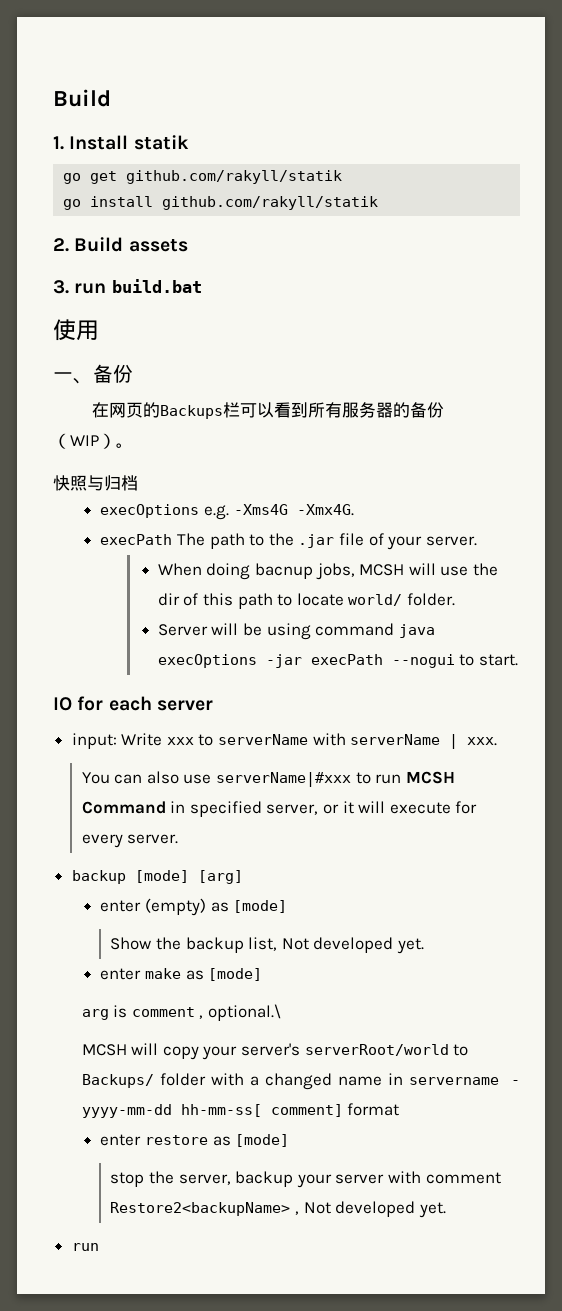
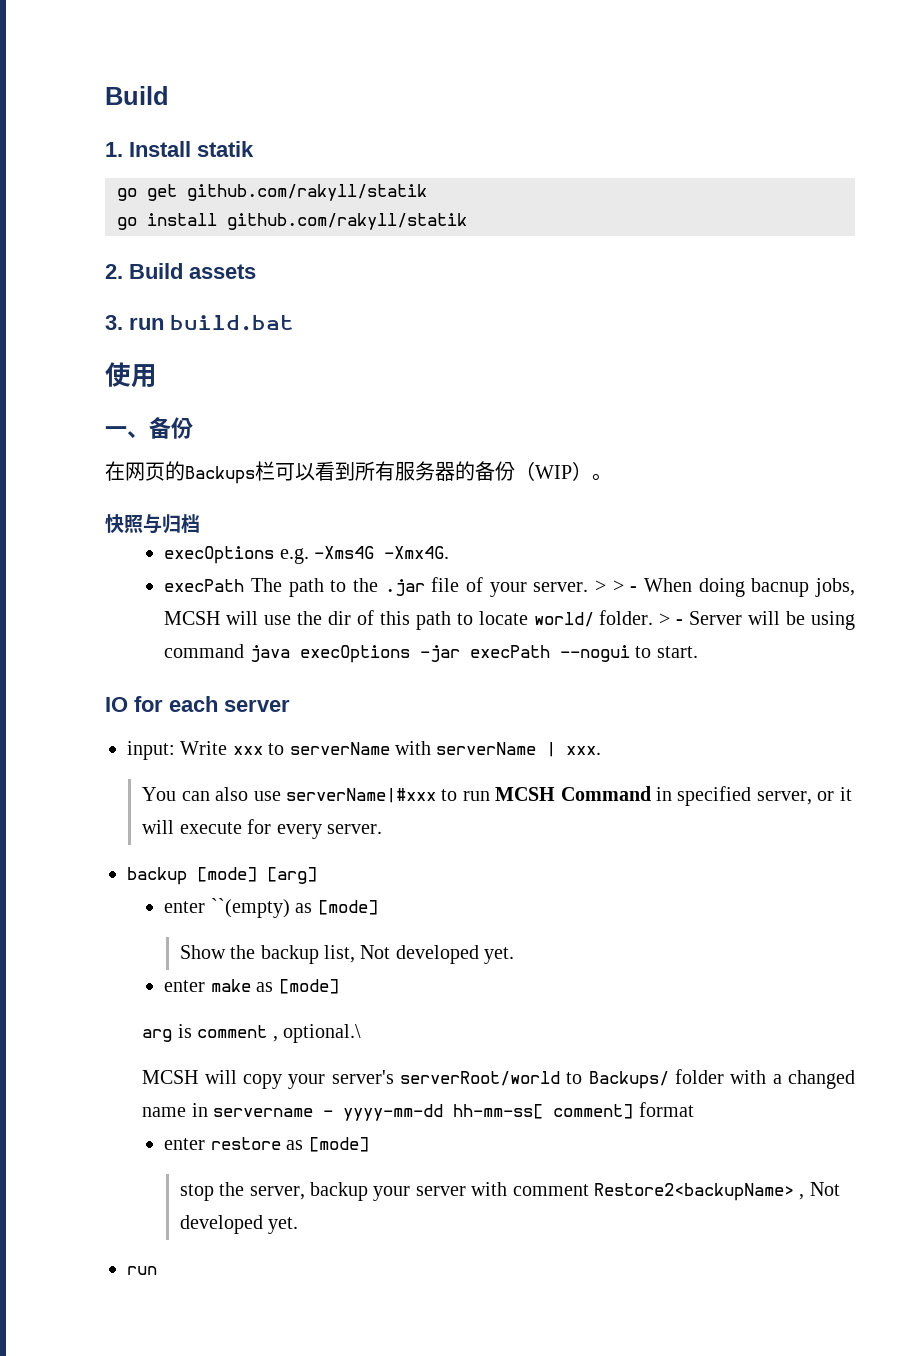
- execPath The path to the .jar file of your server.
- When doing bacnup jobs, MCSH will use the dir of this path to locate world/ folder.
- Server will be using command java execOptions -jar execPath --nogui to start.
+ execPath The path to the .jar file of your server. > > - When doing bacnup jobs, MCSH will use the dir of this path to locate world/ folder. > - Server will be using command java execOptions -jar execPath --nogui to start.
- enter (empty) as [mode]
+ enter ``(empty) as [mode]

